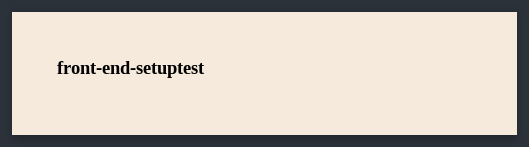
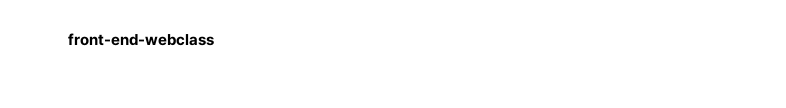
- front-end-setuptest
+ front-end-webclass

